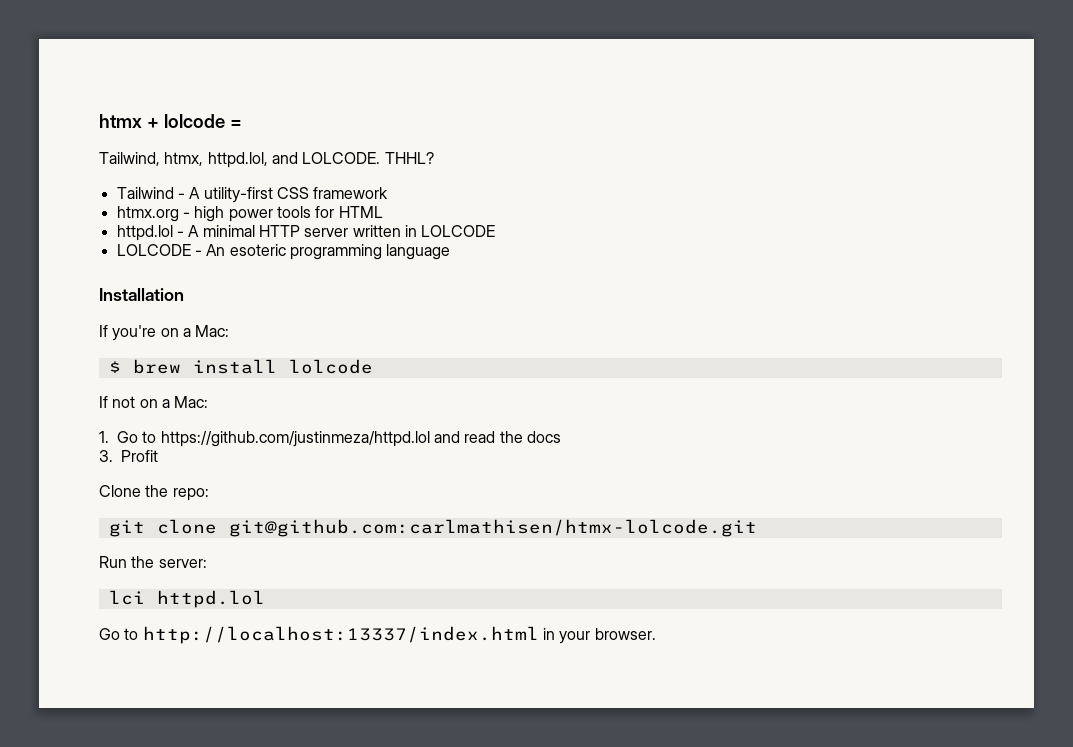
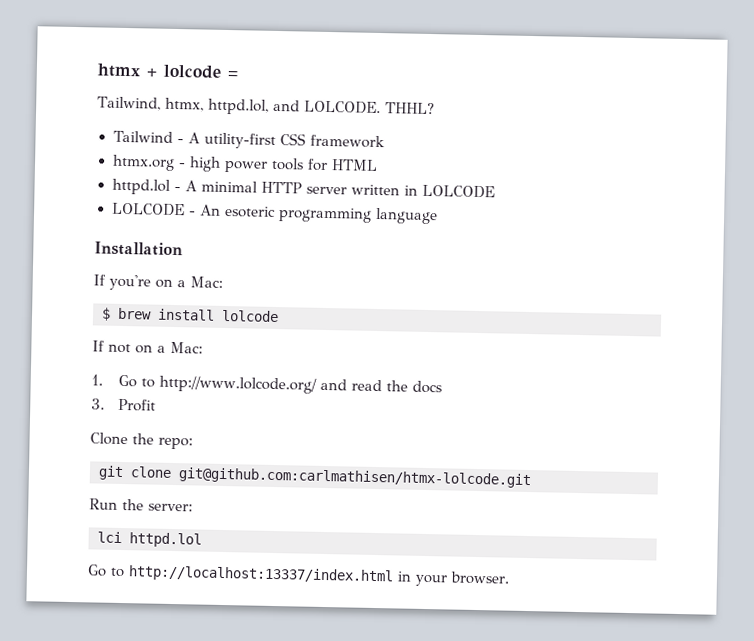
- 1. Go to https://github.com/justinmeza/httpd.lol and read the docs
+ 1. Go to http://www.lolcode.org/ and read the docs

